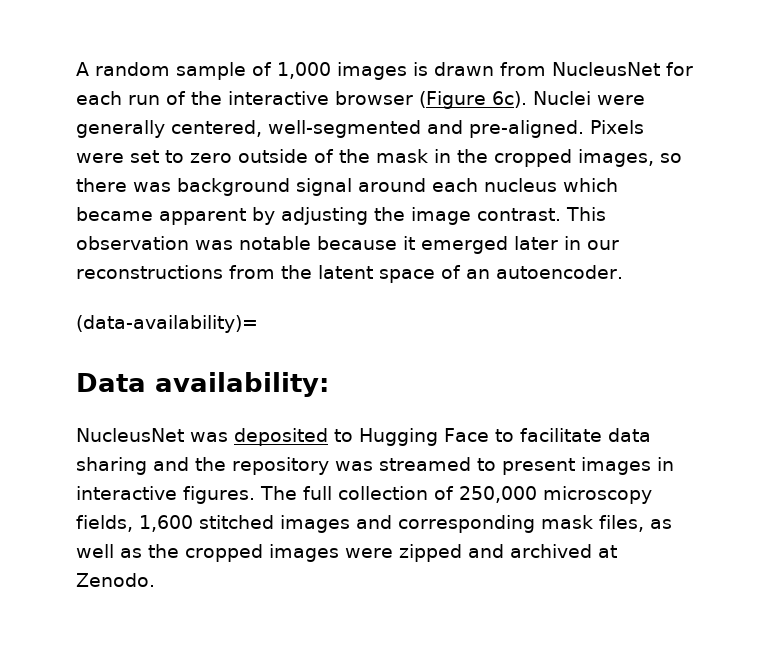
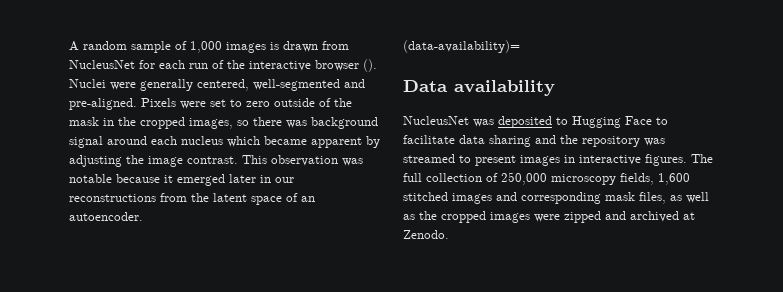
- A random sample of 1,000 images is drawn from NucleusNet for each run of the interactive browser (Figure 6c).
+ A random sample of 1,000 images is drawn from NucleusNet for each run of the interactive browser ().
- Data availability:
+ Data availability

